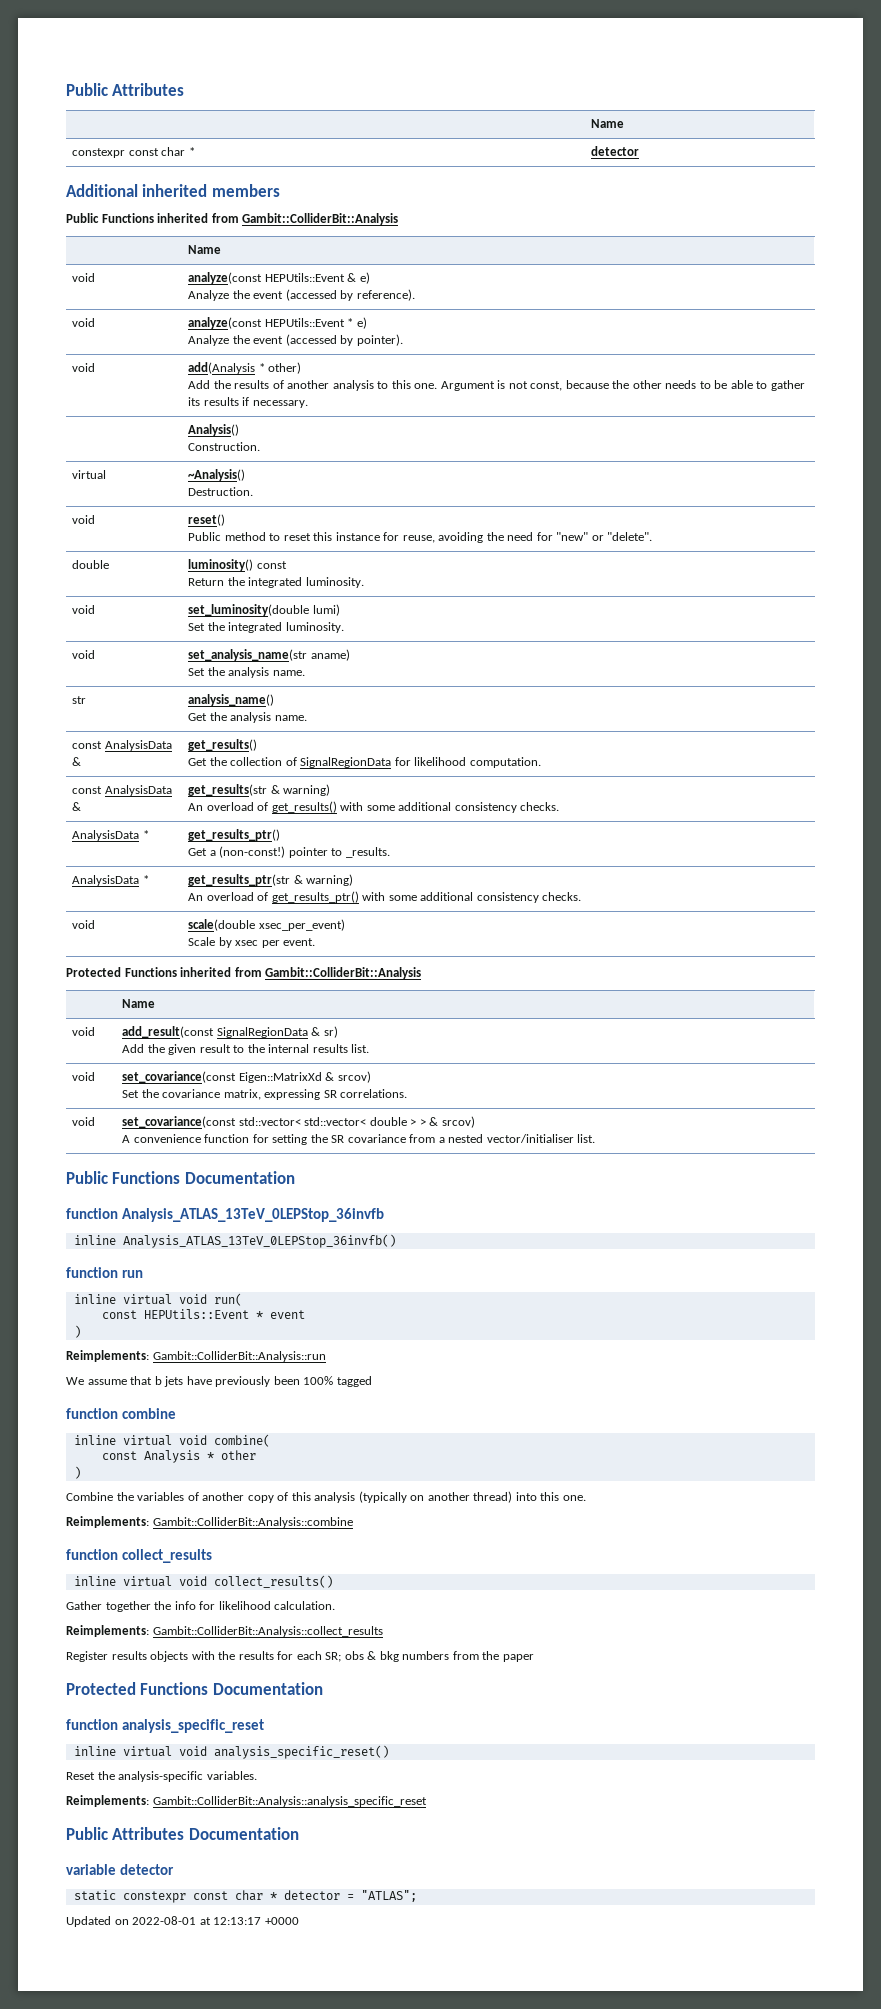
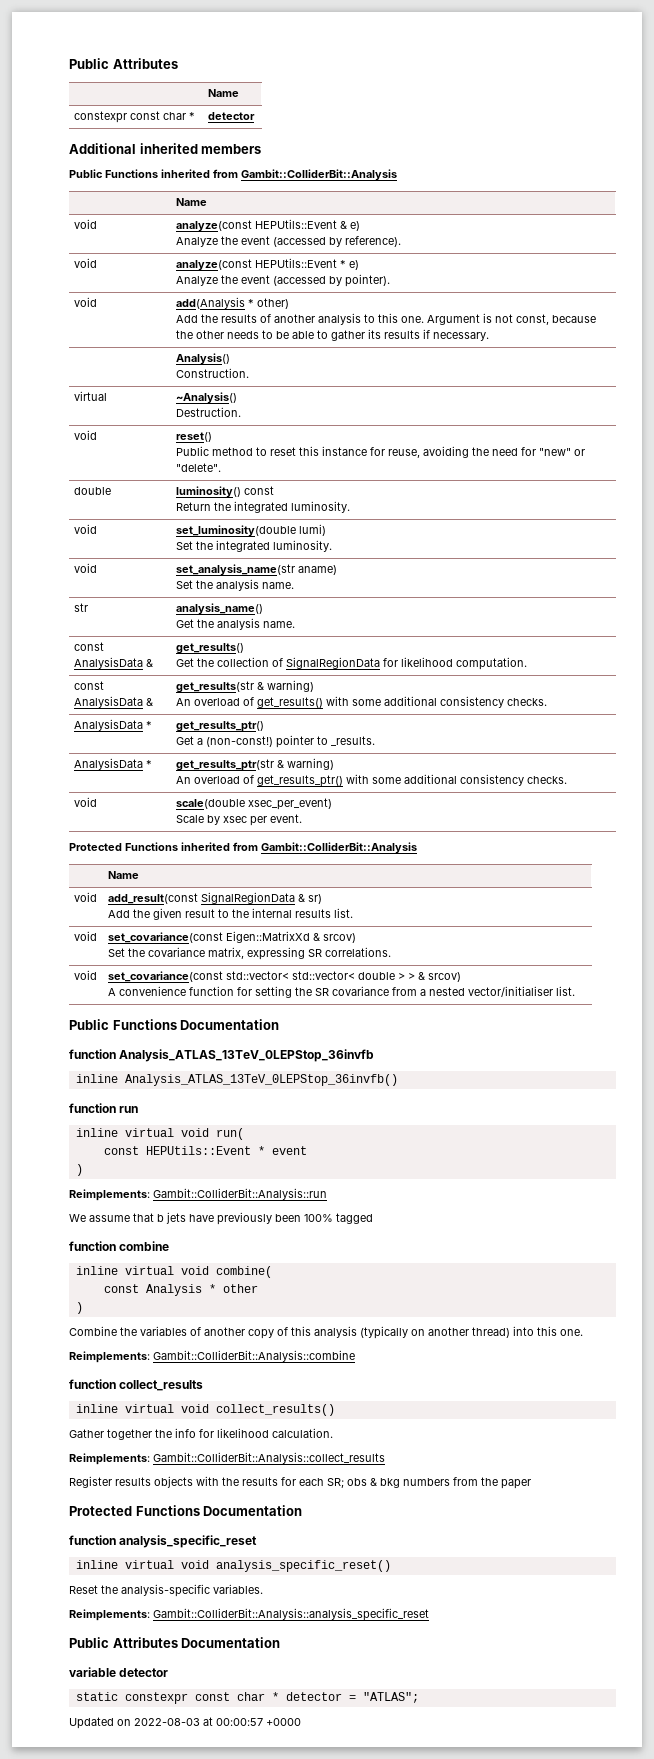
- Updated on 2022-08-01 at 12:13:17 +0000
+ Updated on 2022-08-03 at 00:00:57 +0000

